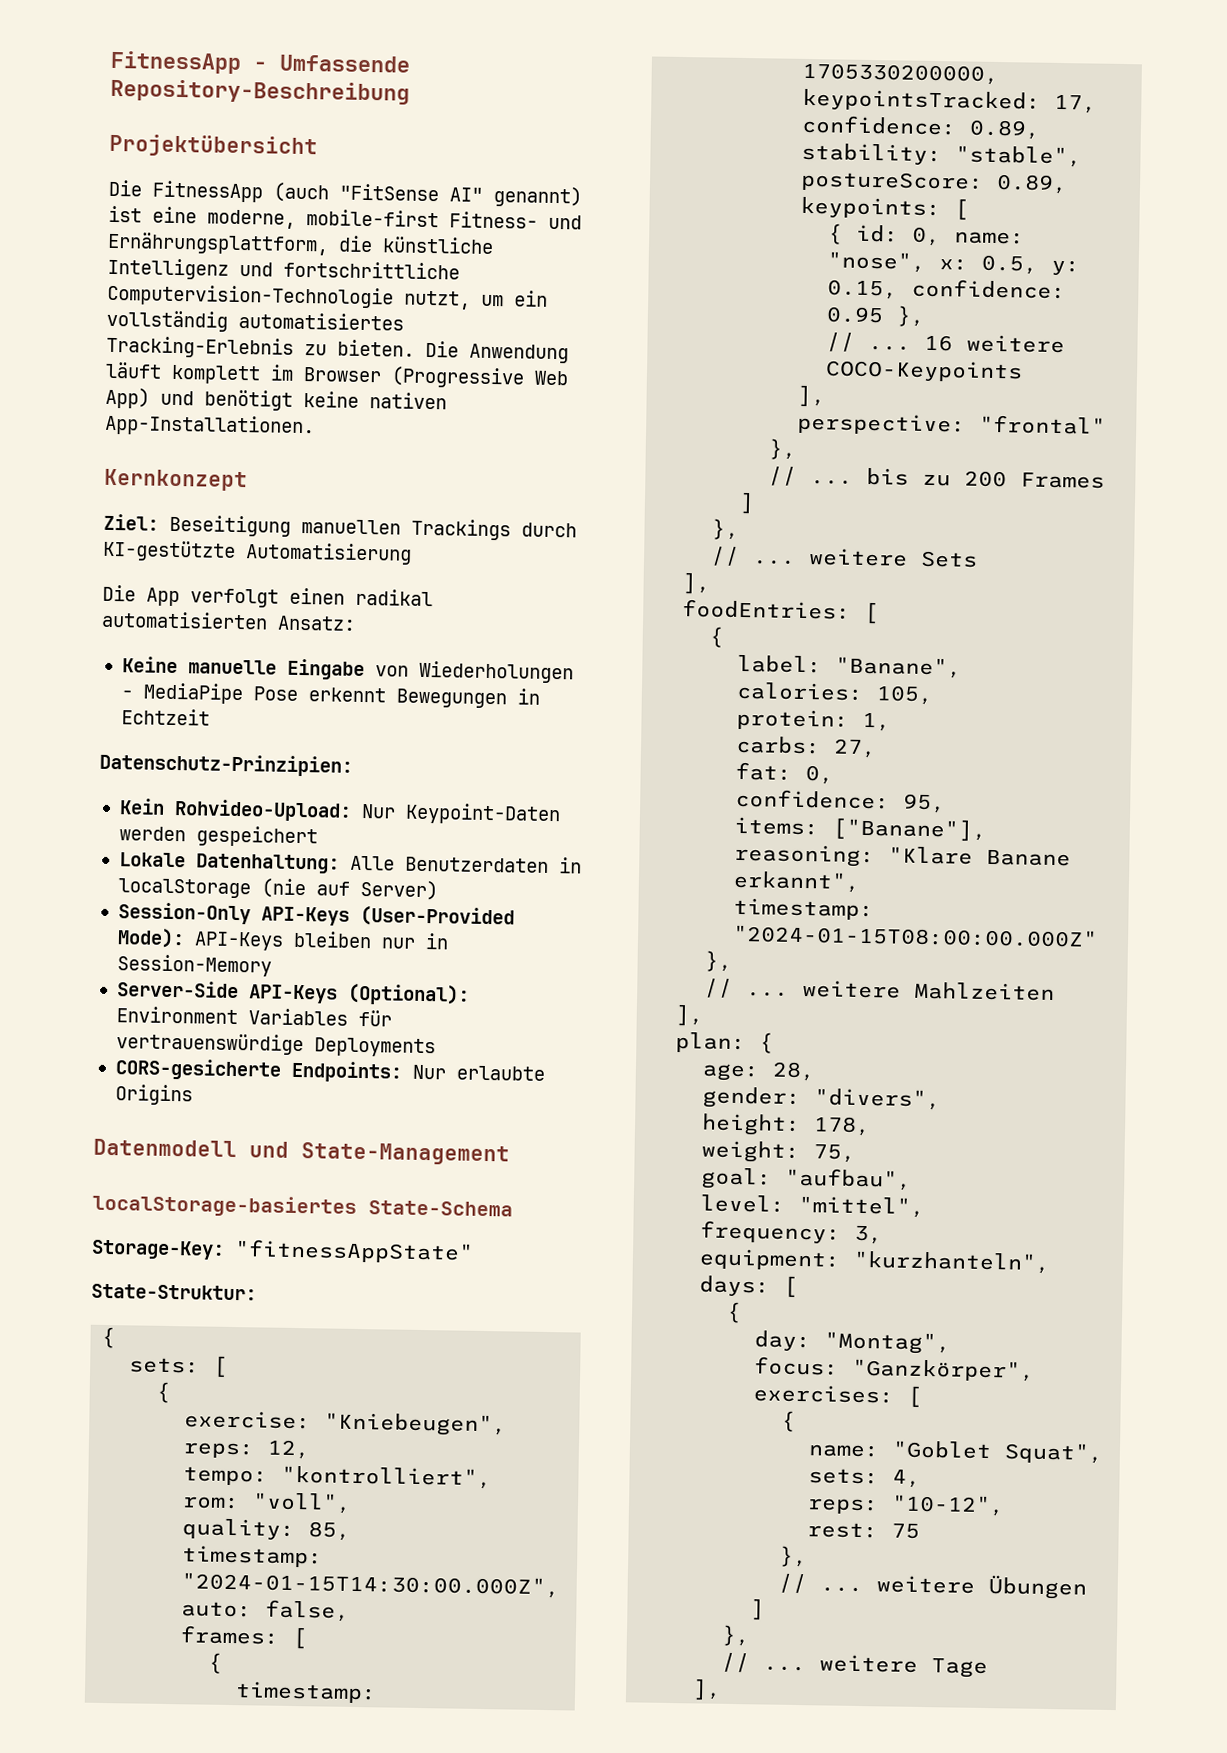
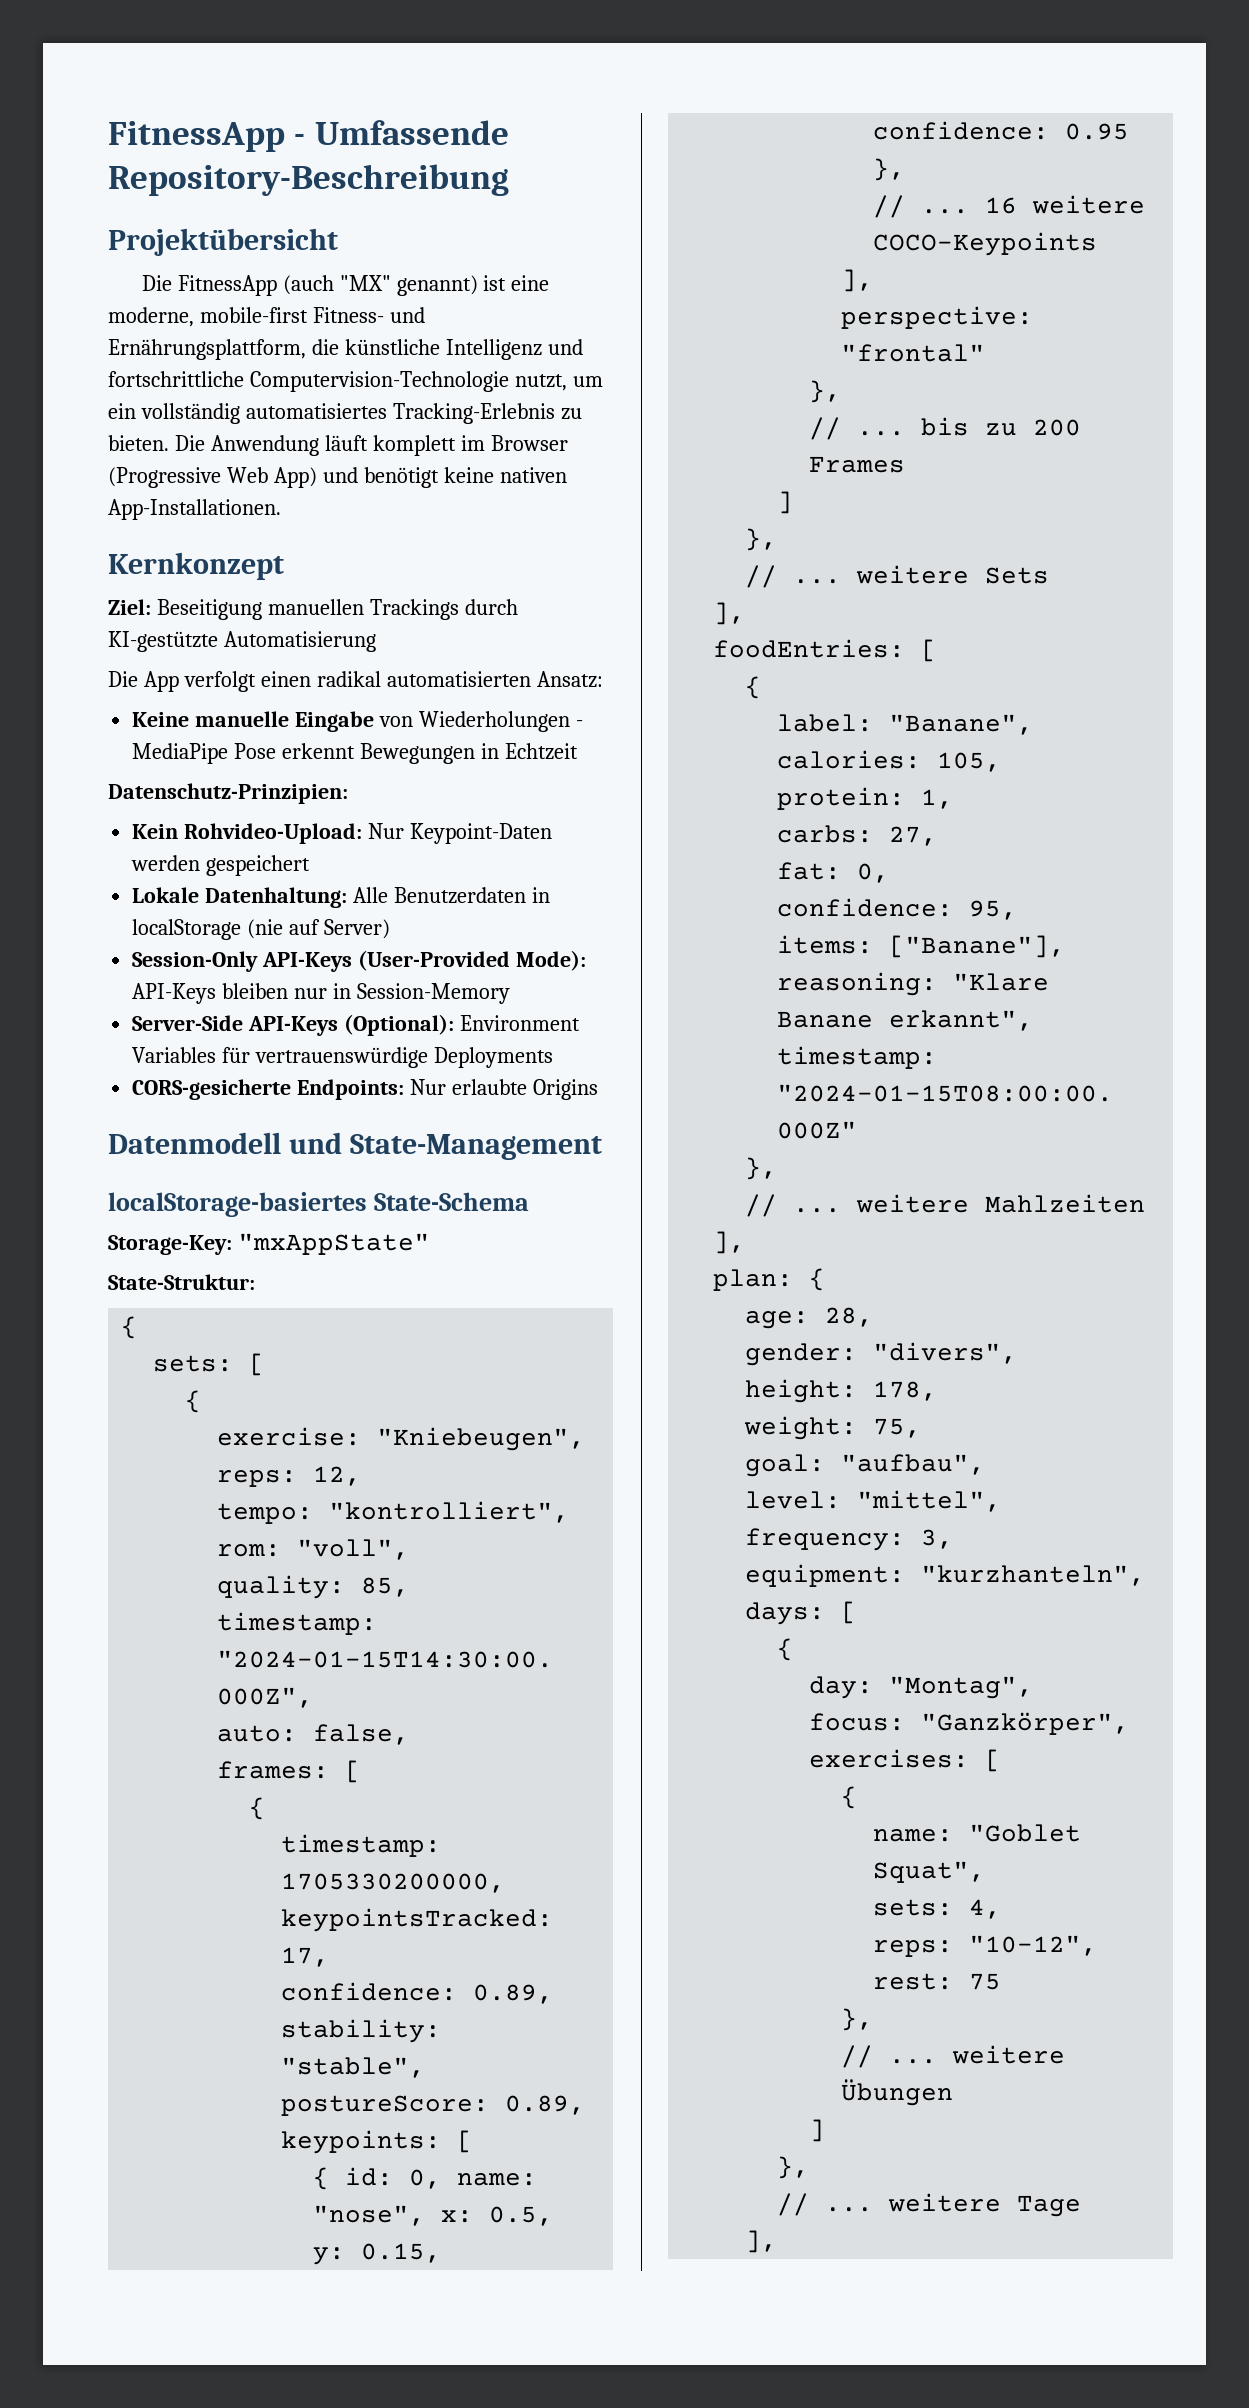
- Die FitnessApp (auch "FitSense AI" genannt) ist eine moderne, mobile-first Fitness- und Ernährungsplattform, die künstliche Intelligenz und fortschrittliche Computervision-Technologie nutzt, um ein vollständig automatisiertes Tracking-Erlebnis zu bieten.
+ Die FitnessApp (auch "MX" genannt) ist eine moderne, mobile-first Fitness- und Ernährungsplattform, die künstliche Intelligenz und fortschrittliche Computervision-Technologie nutzt, um ein vollständig automatisiertes Tracking-Erlebnis zu bieten.
- Storage-Key: "fitnessAppState"
+ Storage-Key: "mxAppState"

